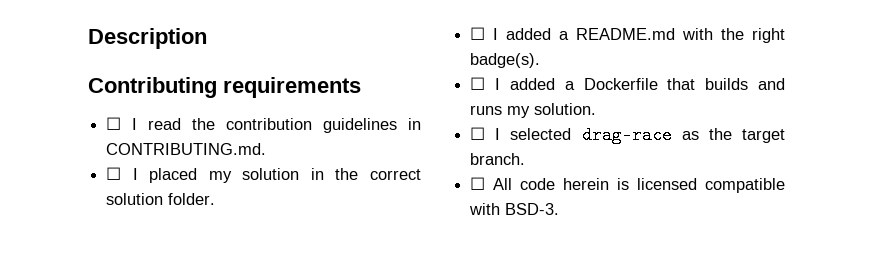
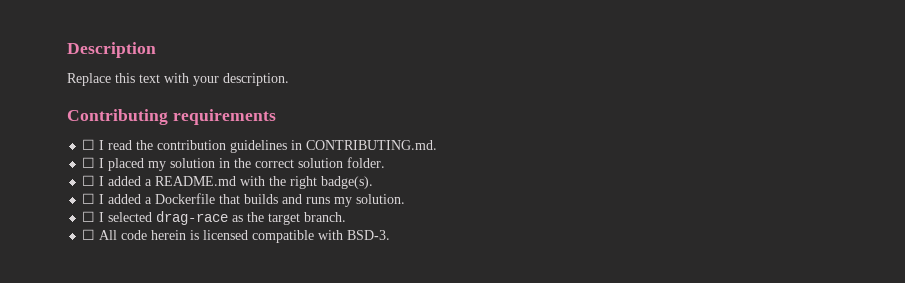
+ Replace this text with your description.

